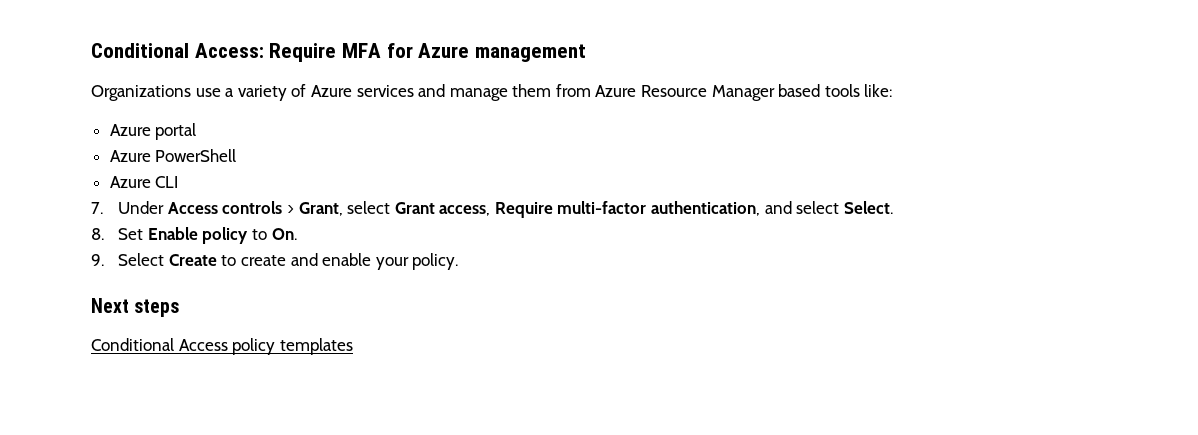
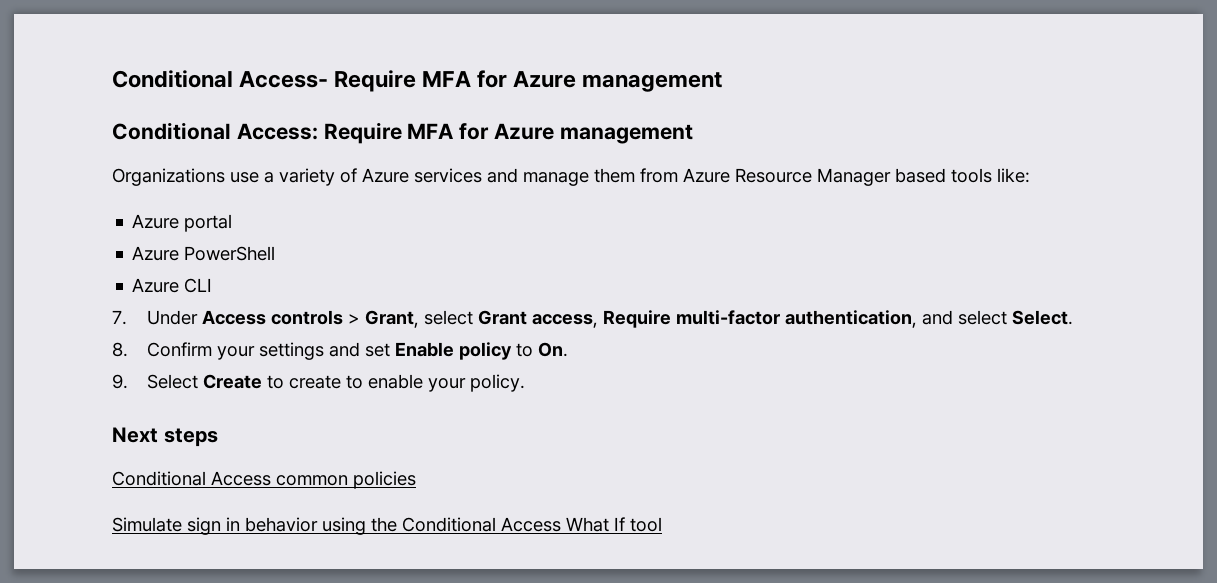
+ Conditional Access- Require MFA for Azure management
- 8. Set Enable policy to On.
+ 8. Confirm your settings and set Enable policy to On.
- 9. Select Create to create and enable your policy.
+ 9. Select Create to create to enable your policy.
- Conditional Access policy templates
+ Conditional Access common policies
+ Simulate sign in behavior using the Conditional Access What If tool

